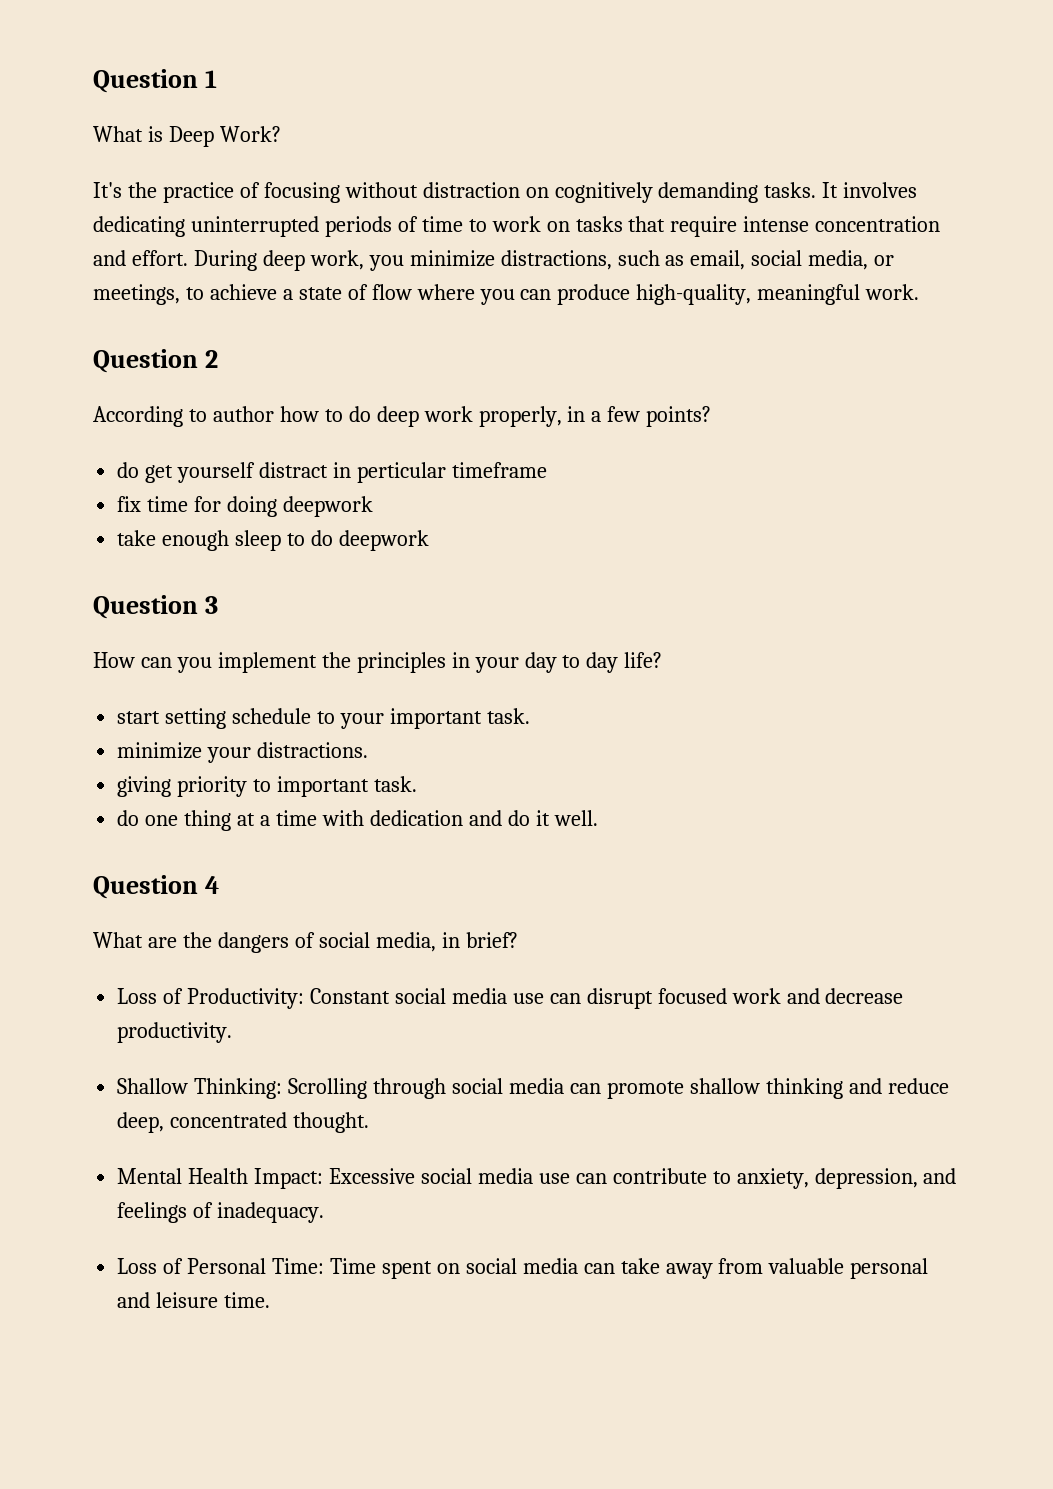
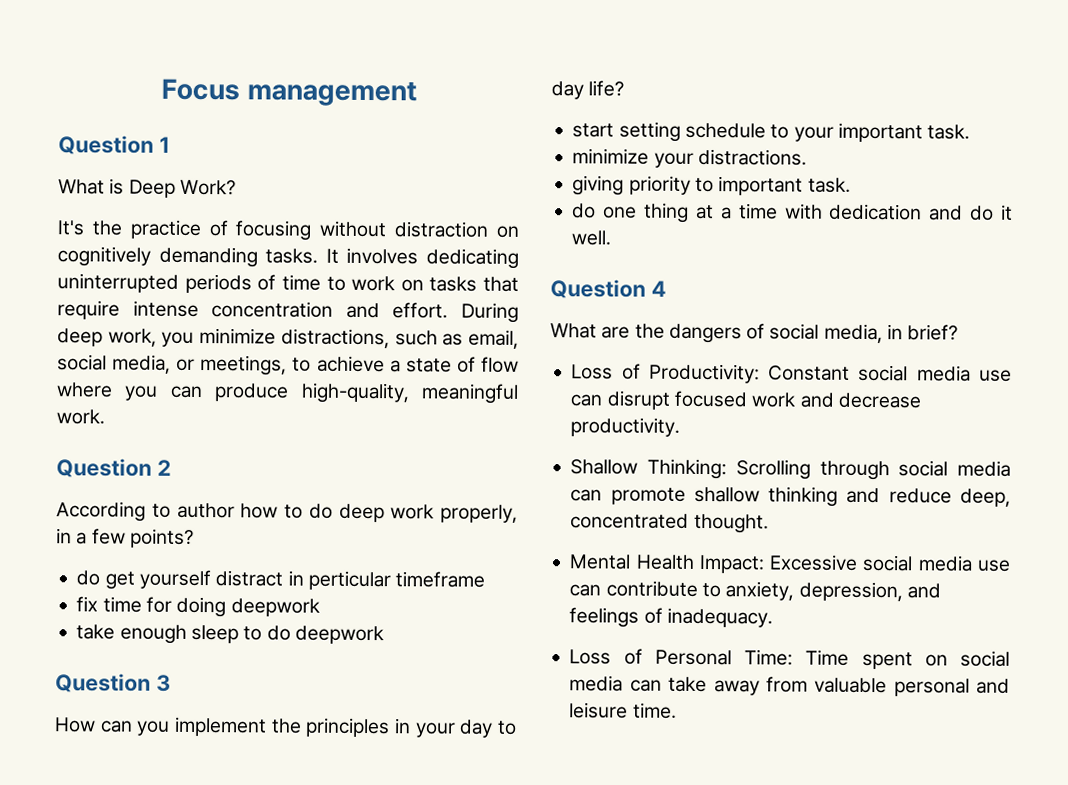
+ Focus management

